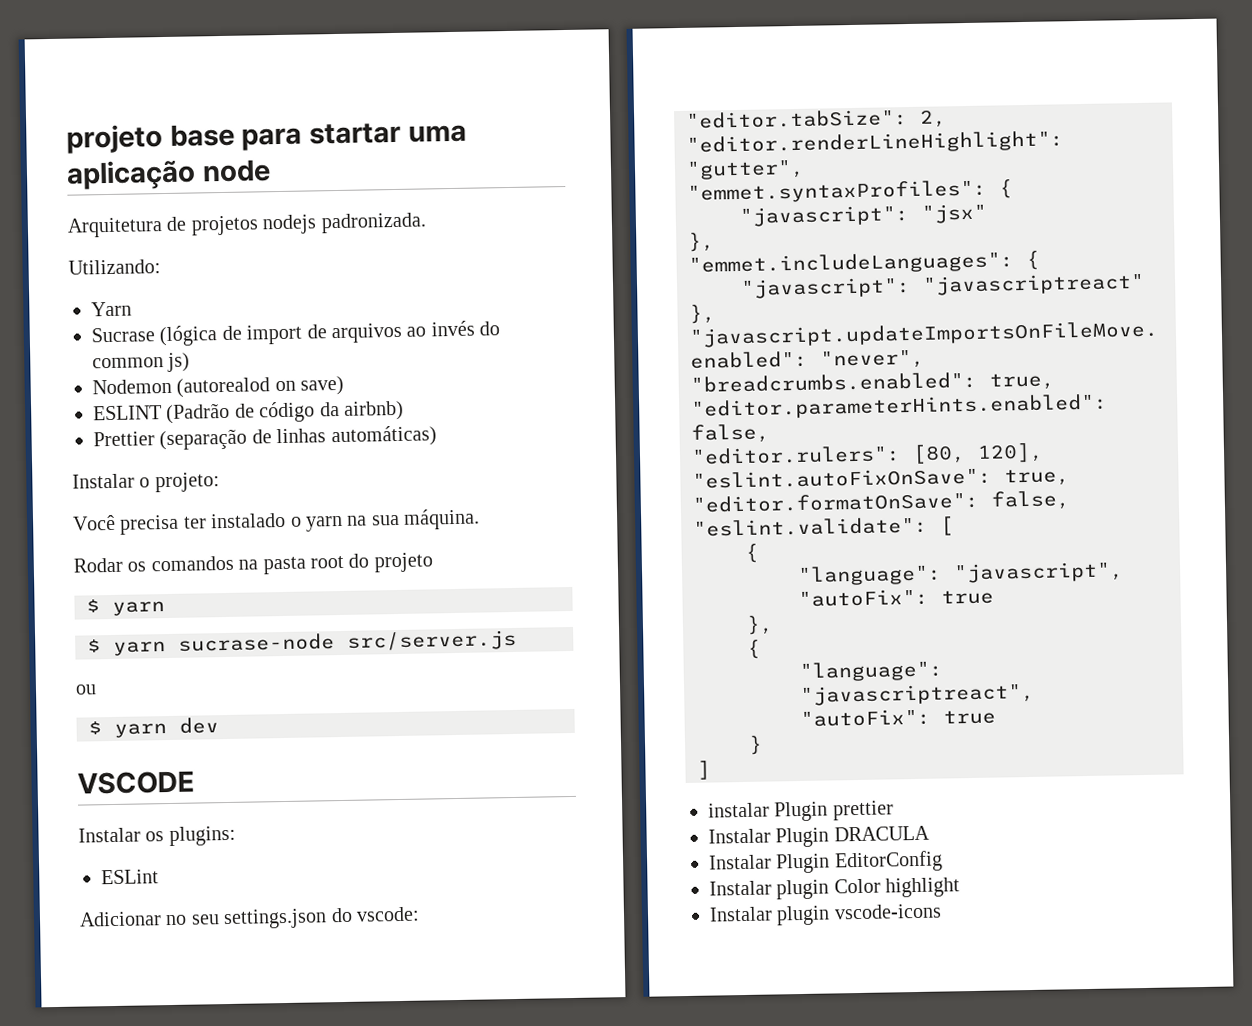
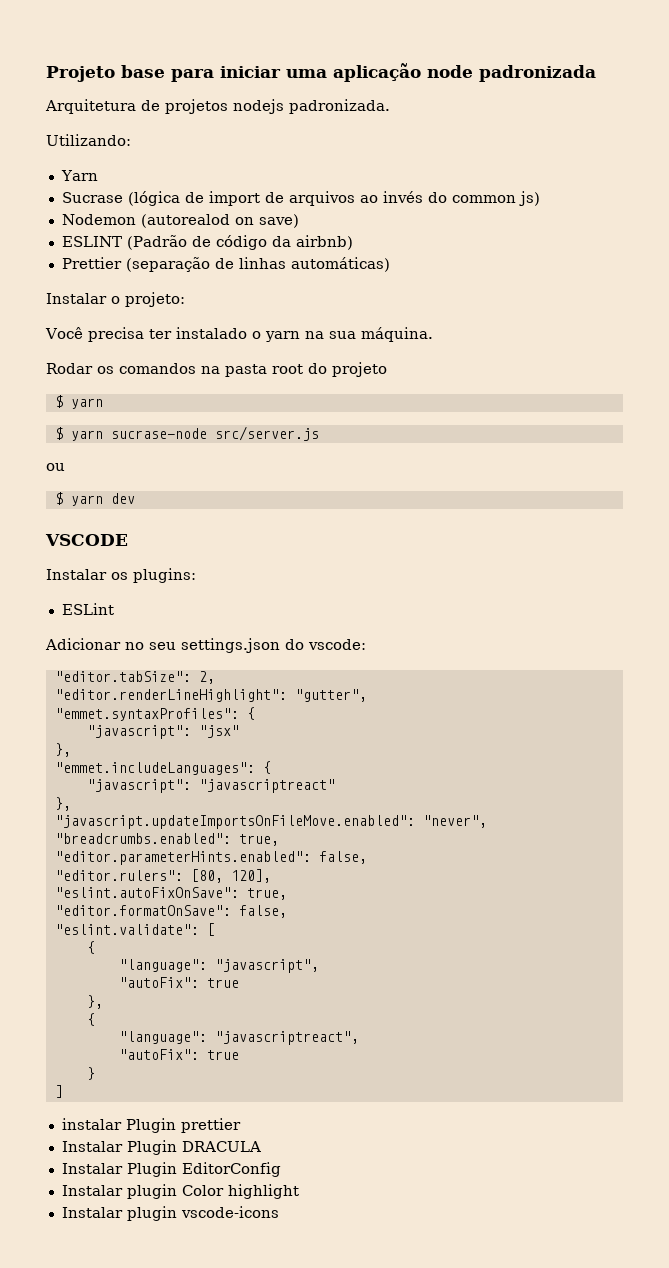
- projeto base para startar uma aplicação node
+ Projeto base para iniciar uma aplicação node padronizada

